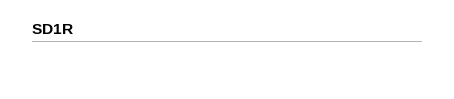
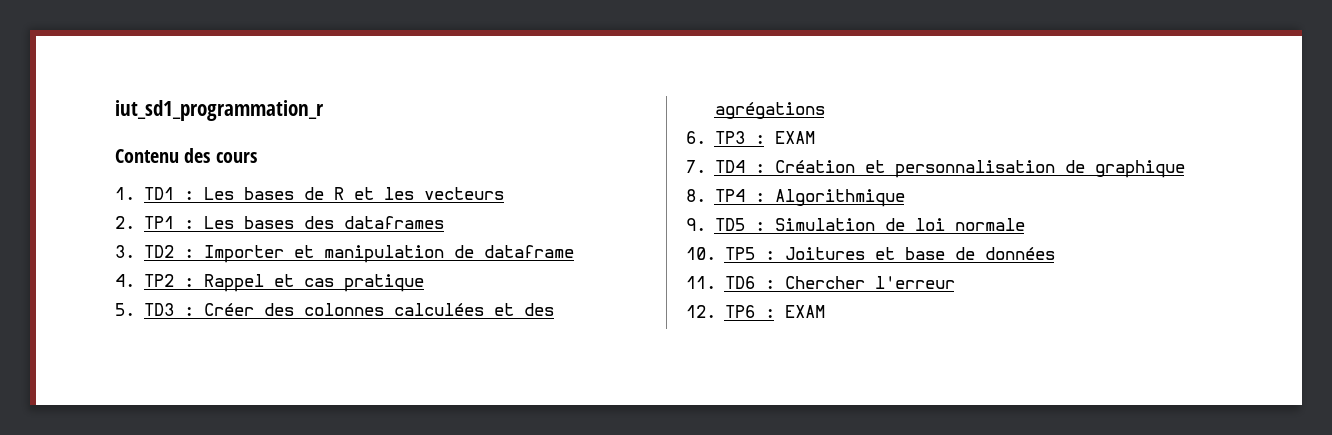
- SD1R
+ iut_sd1_programmation_r
+ Contenu des cours
+ 1. TD1 : Les bases de R et les vecteurs
+ 2. TP1 : Les bases des dataframes
+ 3. TD2 : Importer et manipulation de dataframe
+ 4. TP2 : Rappel et cas pratique
+ 5. TD3 : Créer des colonnes calculées et des agrégations
+ 6. TP3 : EXAM
+ 7. TD4 : Création et personnalisation de graphique
+ 8. TP4 : Algorithmique
+ 9. TD5 : Simulation de loi normale
+ 10. TP5 : Joitures et base de données
+ 11. TD6 : Chercher l'erreur
+ 12. TP6 : EXAM

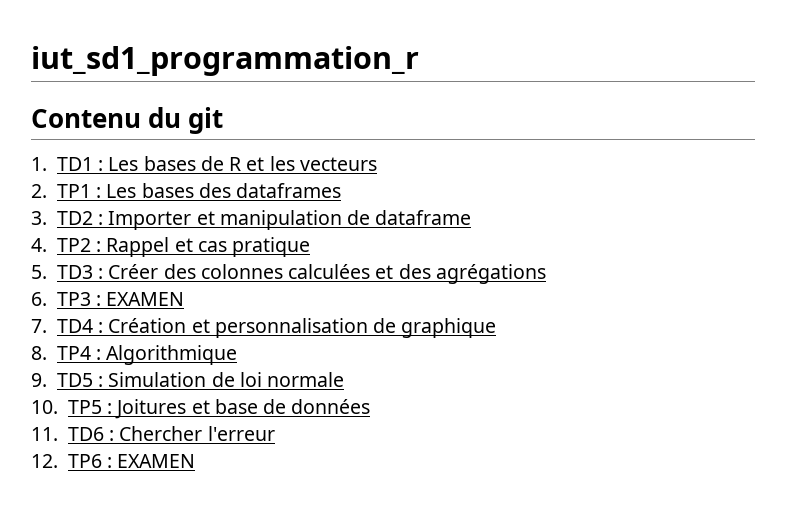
- Contenu des cours
+ Contenu du git
- 6. TP3 : EXAM
+ 6. TP3 : EXAMEN
- 12. TP6 : EXAM
+ 12. TP6 : EXAMEN

